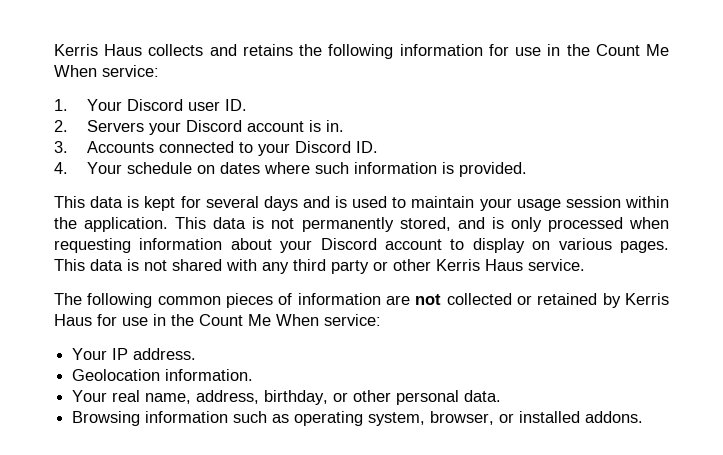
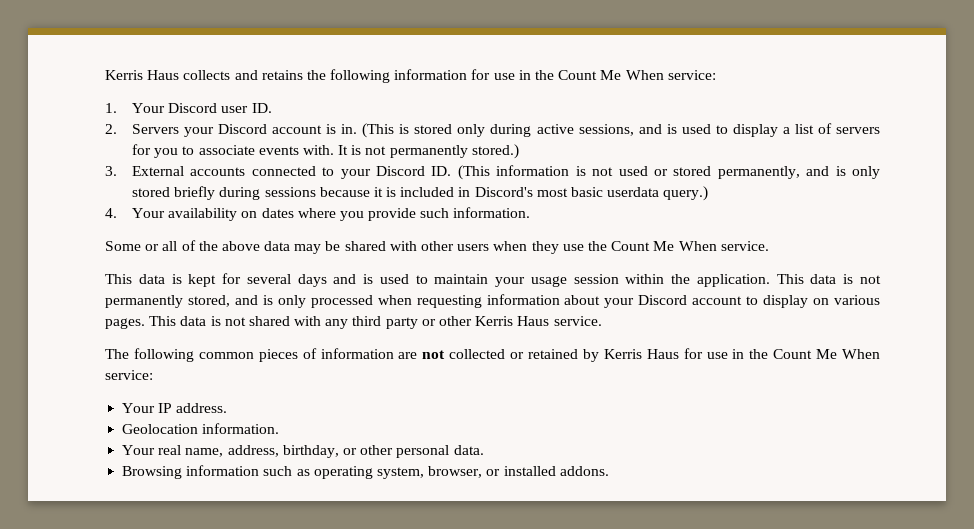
+ (This is stored only during active sessions, and is used to display a list of servers for you to associate events with. It is not permanently stored.)
- 3. Accounts connected to your Discord ID.
+ 3. External accounts connected to your Discord ID. (This information is not used or stored permanently, and is only stored briefly during sessions because it is included in Discord's most basic userdata query.)
- 4. Your schedule on dates where such information is provided.
+ 4. Your availability on dates where you provide such information.
+ Some or all of the above data may be shared with other users when they use the Count Me When service.

